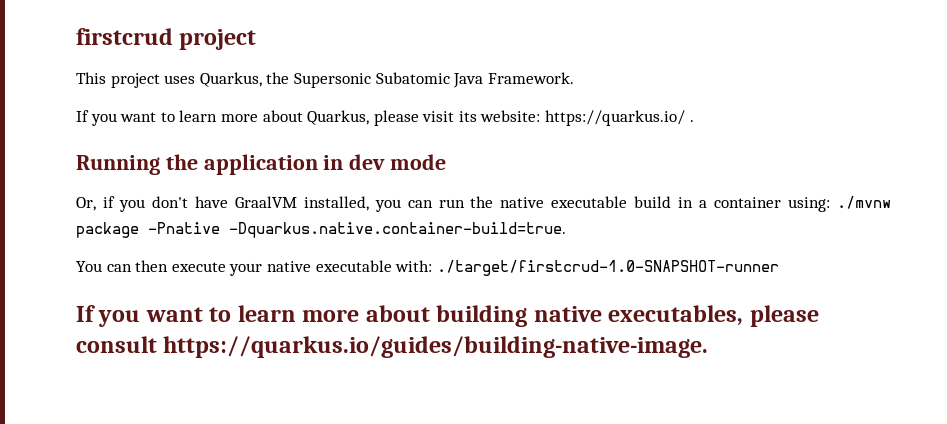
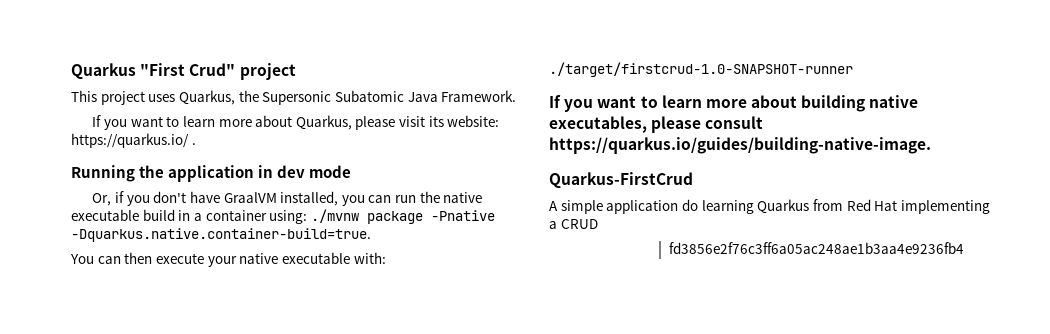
- firstcrud project
+ Quarkus "First Crud" project
+ Quarkus-FirstCrud
+ A simple application do learning Quarkus from Red Hat implementing a CRUD
+ fd3856e2f76c3ff6a05ac248ae1b3aa4e9236fb4

